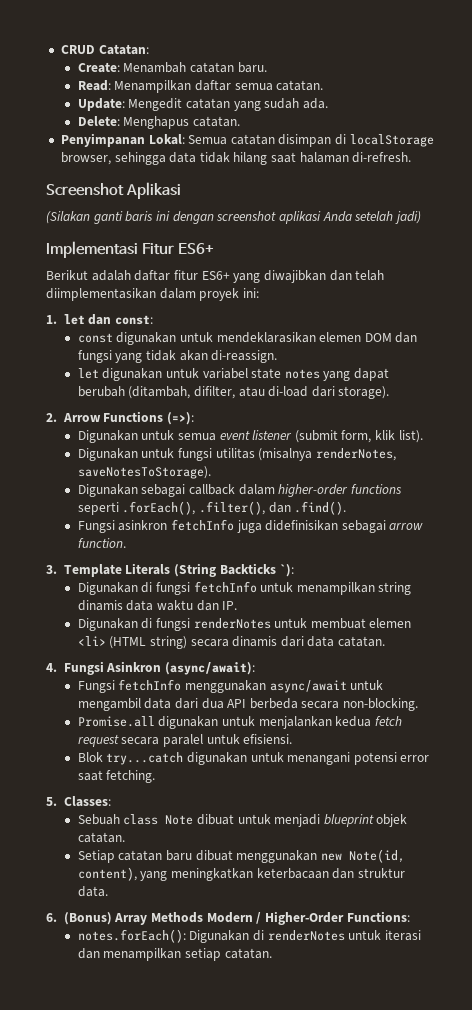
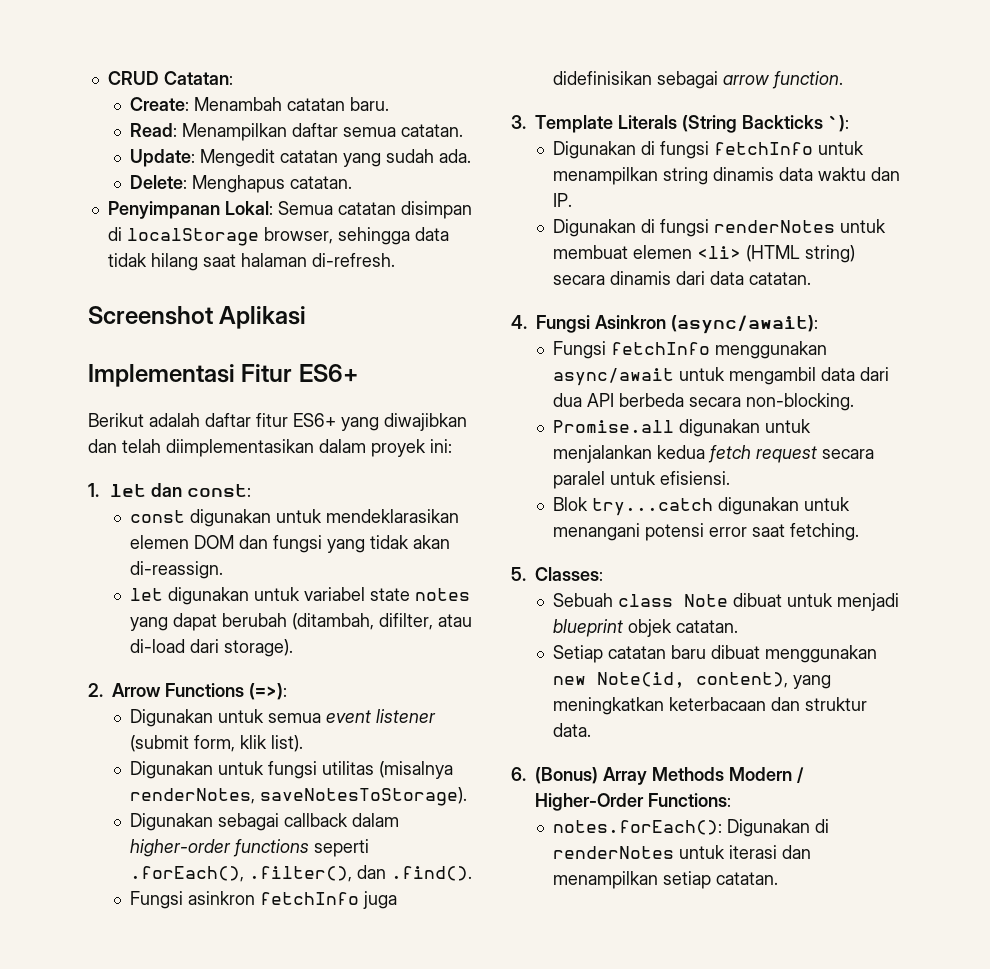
- (Silakan ganti baris ini dengan screenshot aplikasi Anda setelah jadi)

